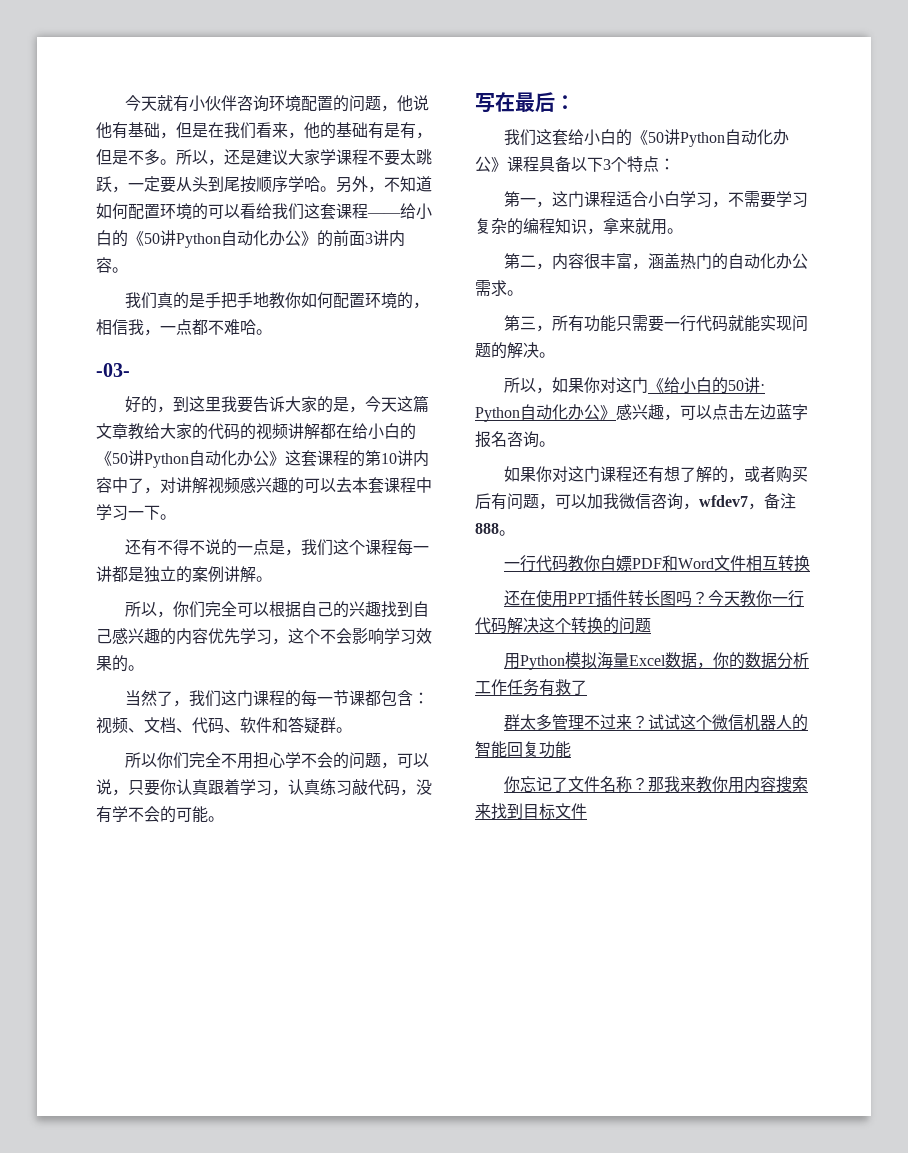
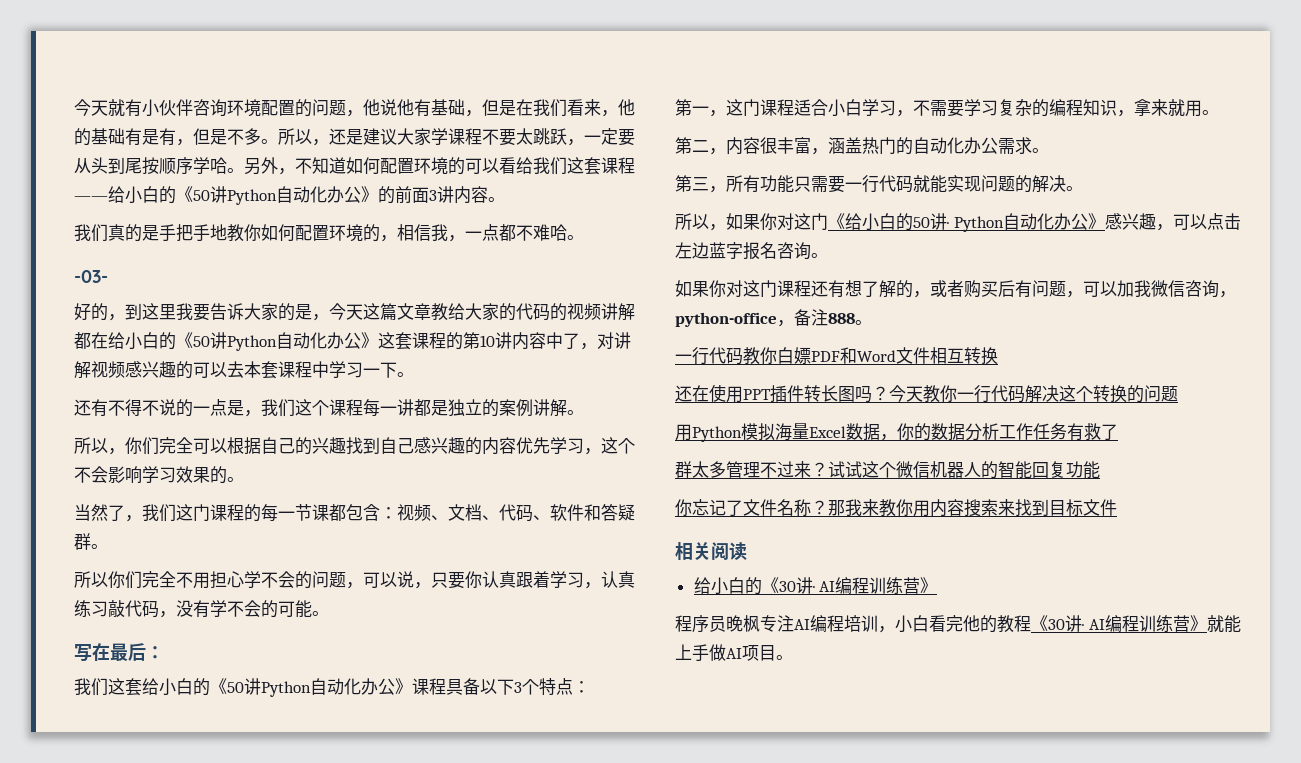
- 如果你对这门课程还有想了解的，或者购买后有问题，可以加我微信咨询，wfdev7，备注888。
+ 如果你对这门课程还有想了解的，或者购买后有问题，可以加我微信咨询，python-office，备注888。
+ 相关阅读
+ 给小白的《30讲· AI编程训练营》
+ 程序员晚枫专注AI编程培训，小白看完他的教程《30讲· AI编程训练营》就能上手做AI项目。

